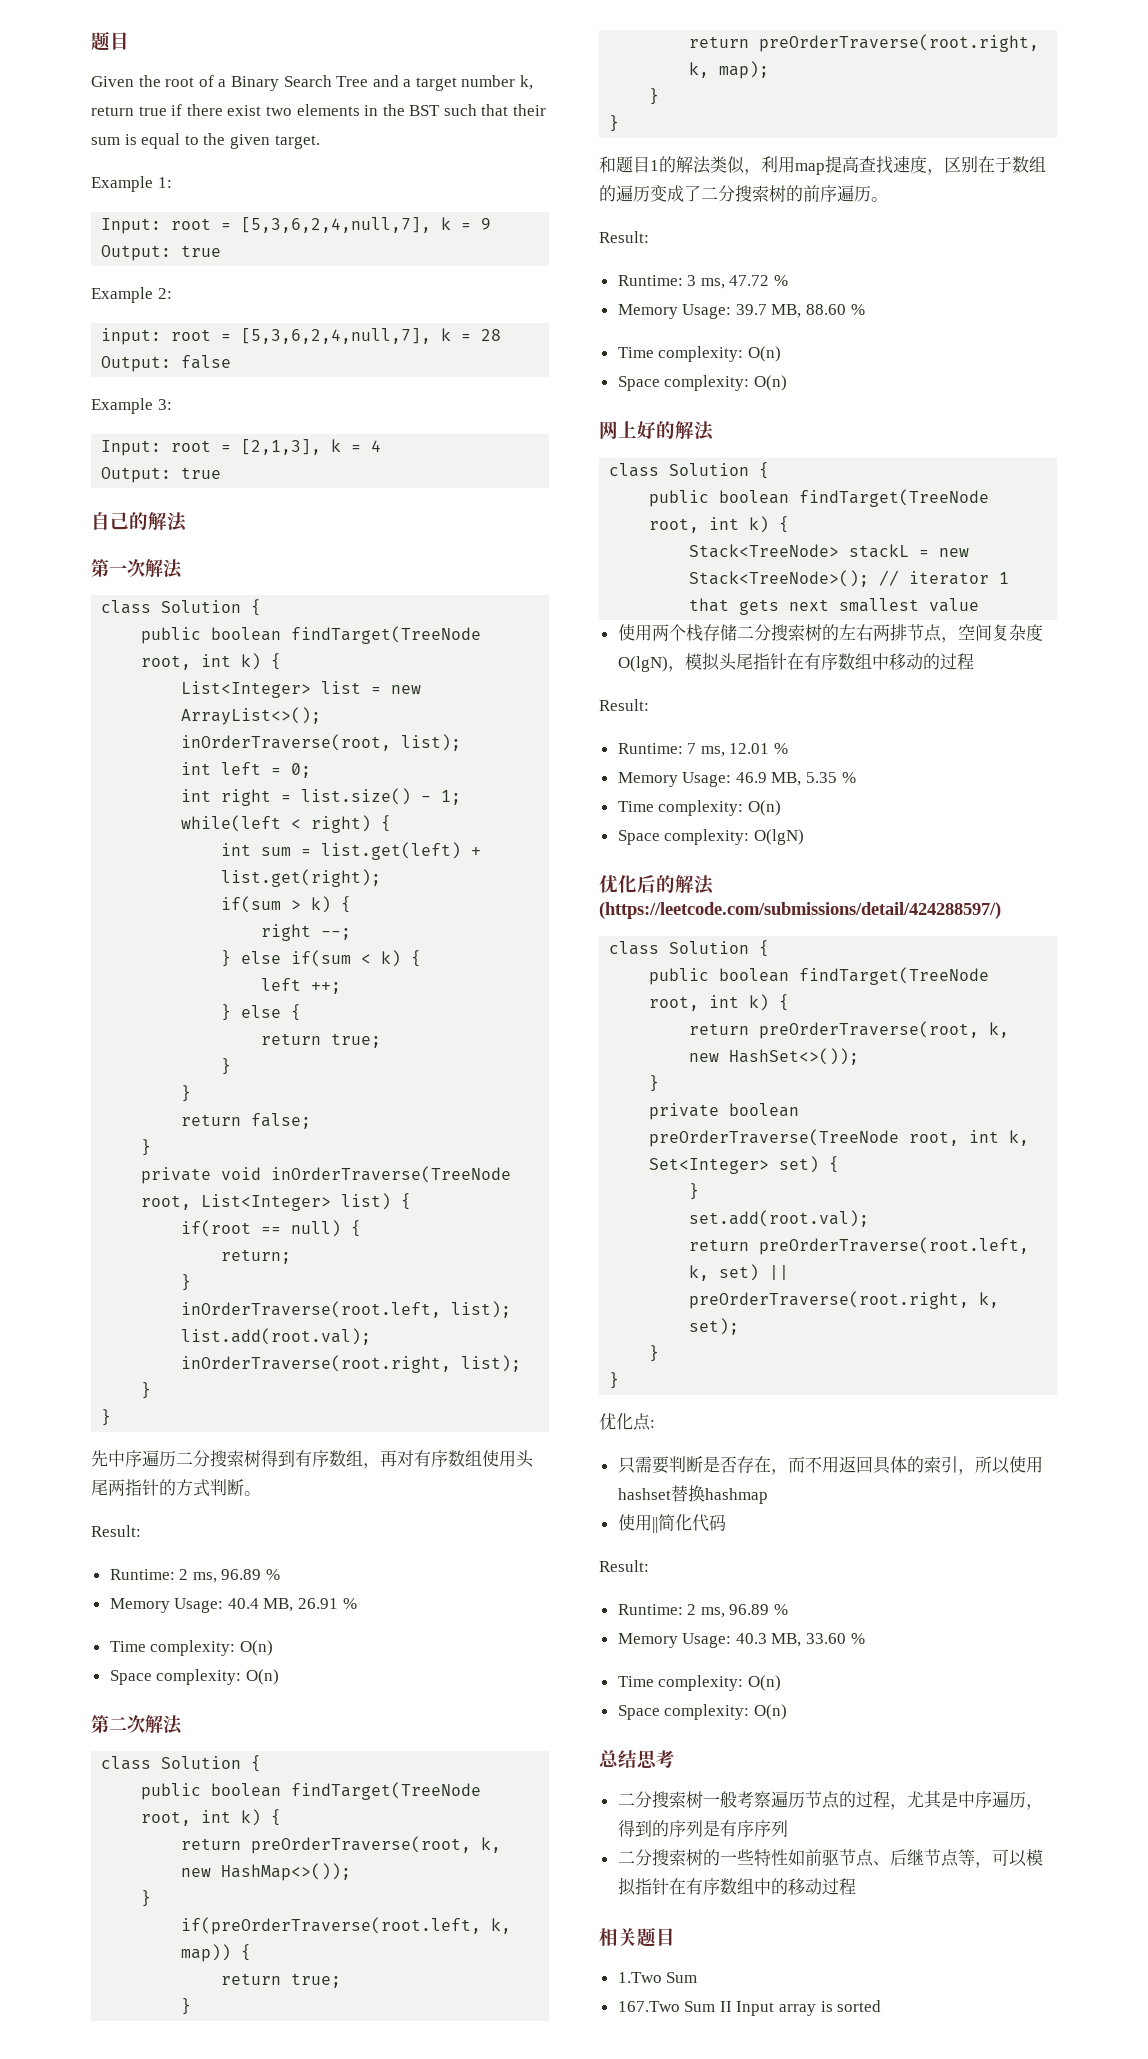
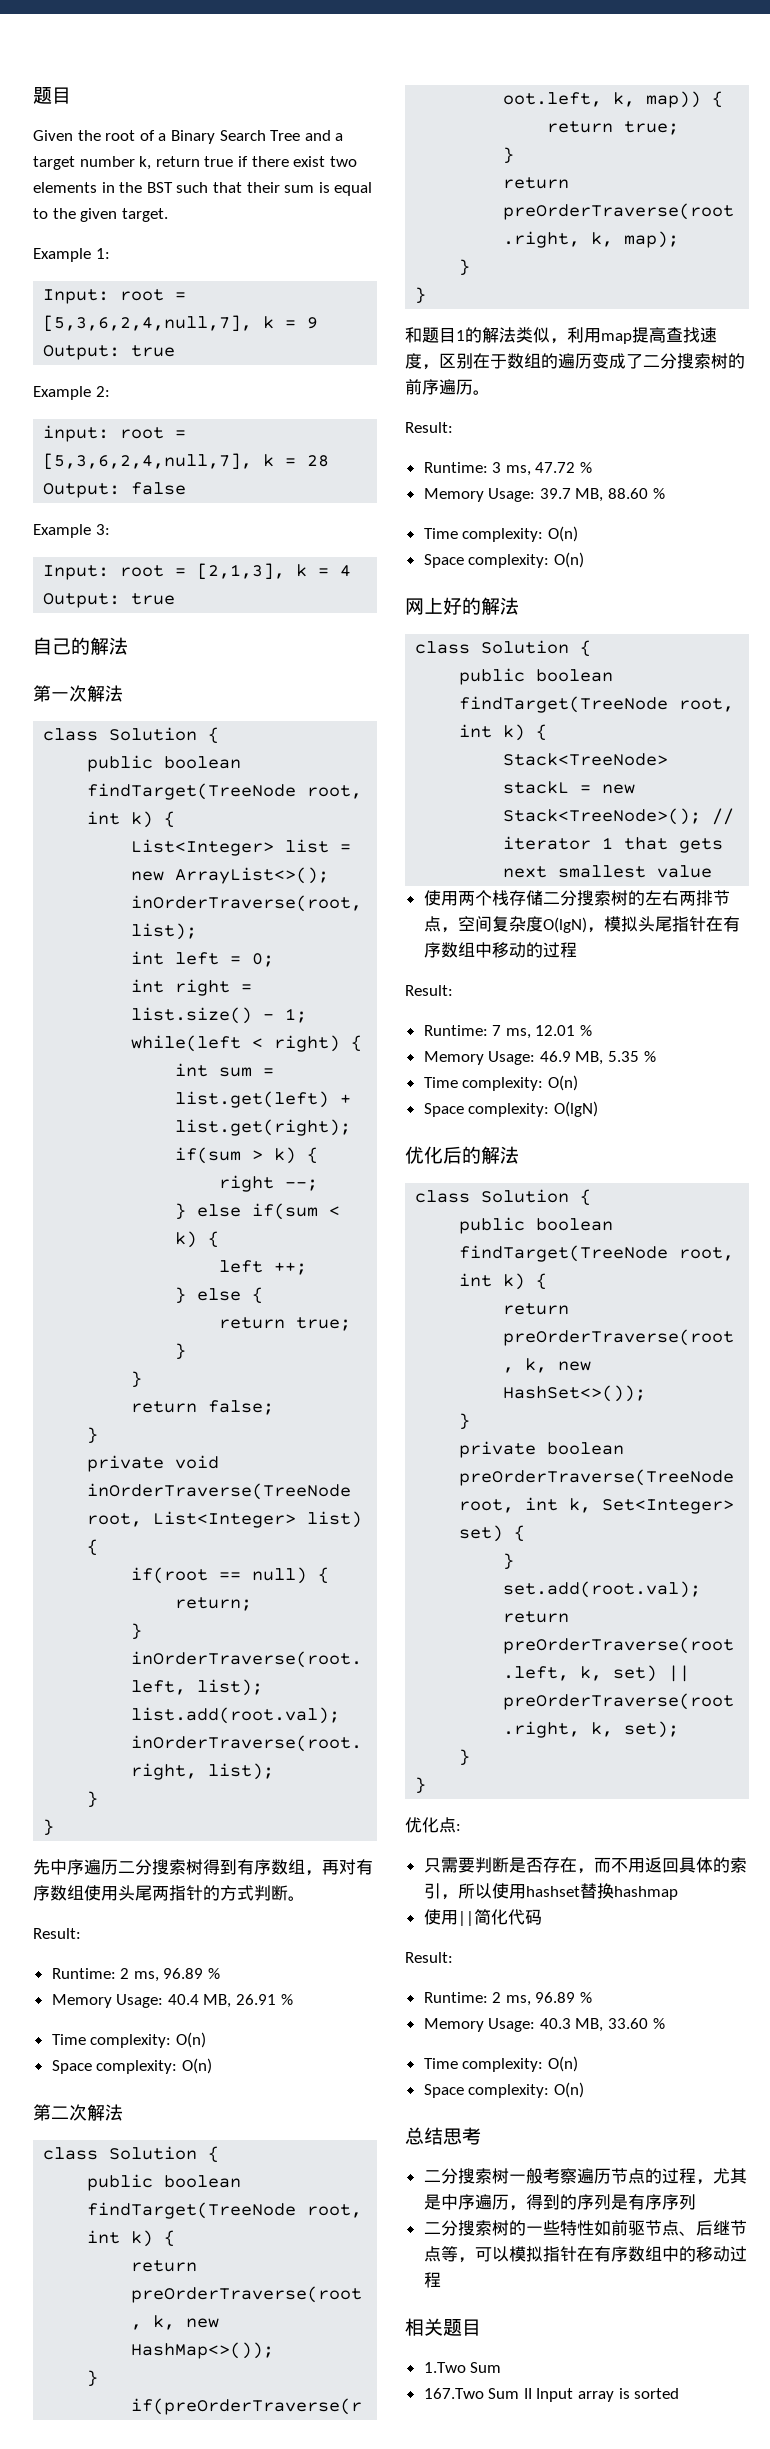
- 优化后的解法(https://leetcode.com/submissions/detail/424288597/)
+ 优化后的解法

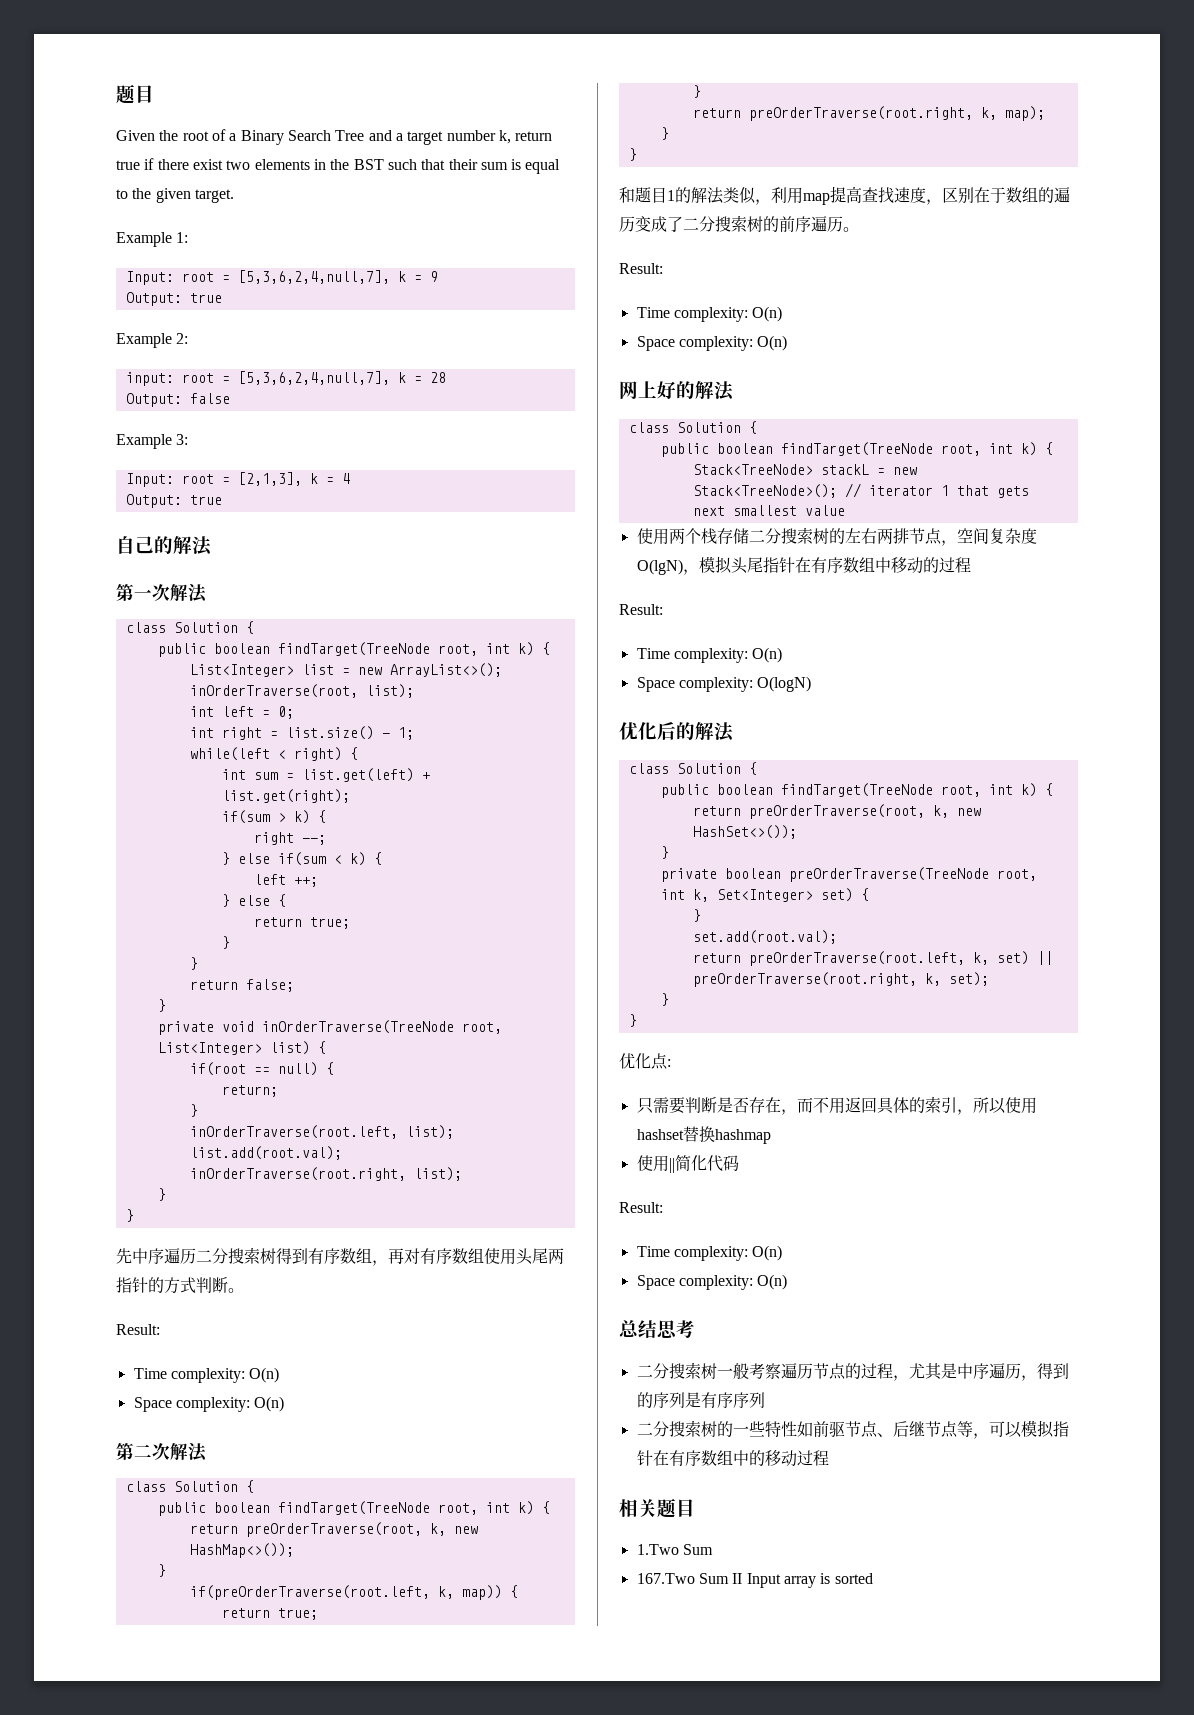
  先中序遍历二分搜索树得到有序数组，再对有序数组使用头尾两指针的方式判断。
  Result:
- Runtime: 2 ms, 96.89 %
- Memory Usage: 40.4 MB, 26.91 %
- Runtime: 3 ms, 47.72 %
- Memory Usage: 39.7 MB, 88.60 %
  使用两个栈存储二分搜索树的左右两排节点，空间复杂度O(lgN)，模拟头尾指针在有序数组中移动的过程
  Result:
- Runtime: 7 ms, 12.01 %
- Memory Usage: 46.9 MB, 5.35 %
  Time complexity: O(n)
- Space complexity: O(lgN)
+ Space complexity: O(logN)
  使用||简化代码
  Result:
- Runtime: 2 ms, 96.89 %
- Memory Usage: 40.3 MB, 33.60 %

